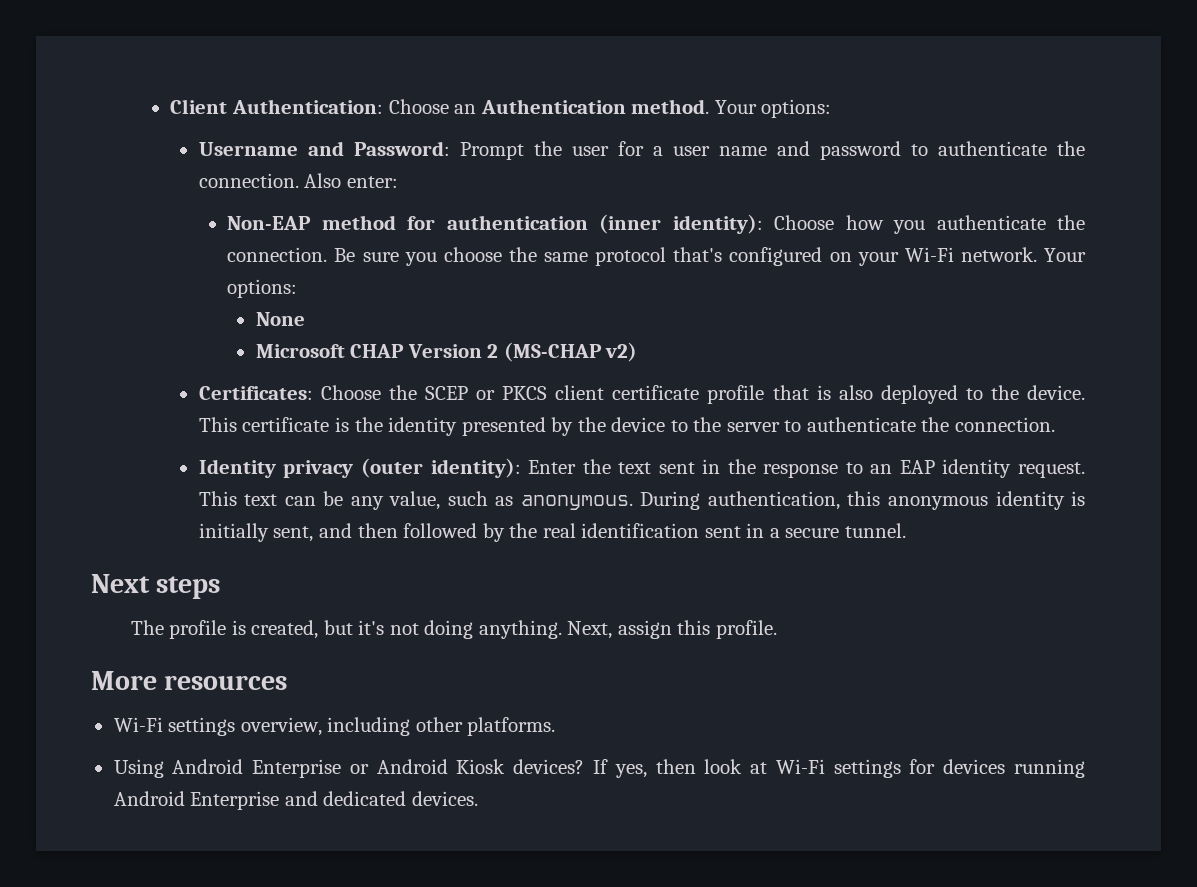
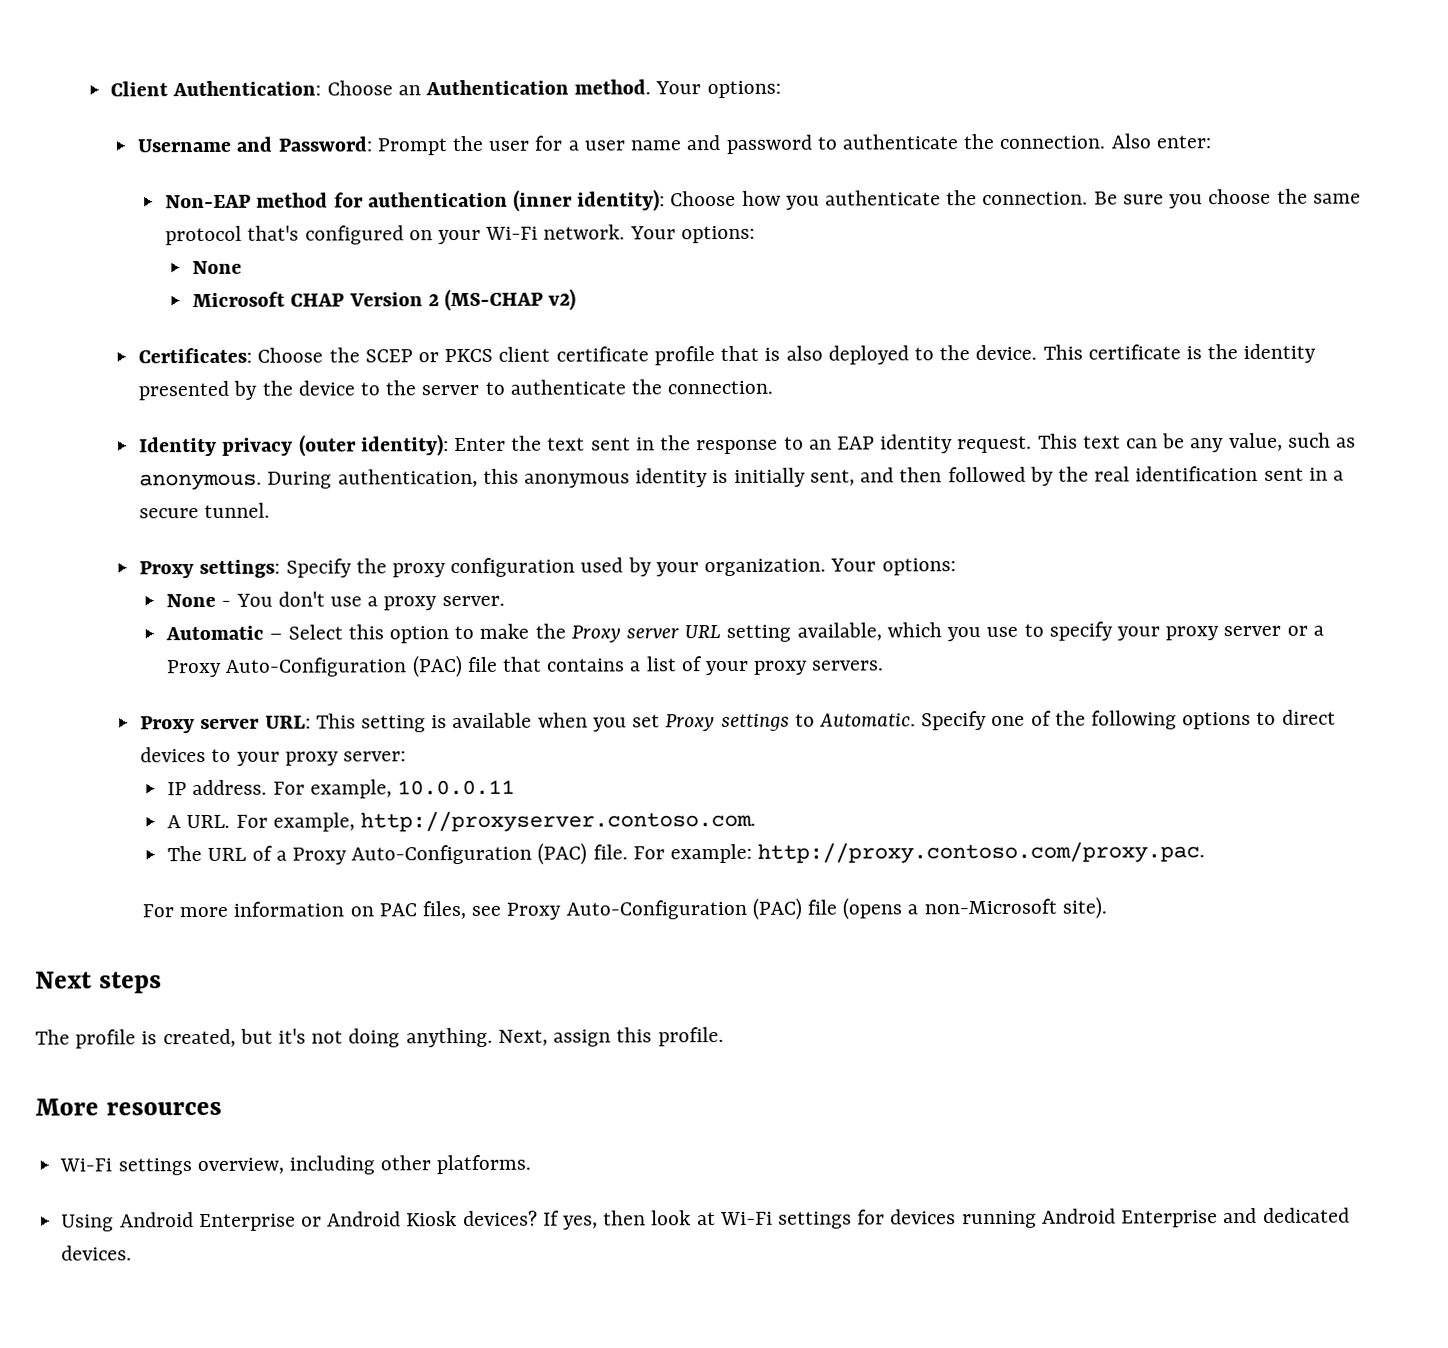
+ Proxy settings: Specify the proxy configuration used by your organization. Your options:
+ None - You don't use a proxy server.
+ Automatic – Select this option to make the Proxy server URL setting available, which you use to specify your proxy server or a Proxy Auto-Configuration (PAC) file that contains a list of your proxy servers.
+ Proxy server URL: This setting is available when you set Proxy settings to Automatic. Specify one of the following options to direct devices to your proxy server:
+ IP address. For example, 10.0.0.11
+ A URL. For example, http://proxyserver.contoso.com.
+ The URL of a Proxy Auto-Configuration (PAC) file. For example: http://proxy.contoso.com/proxy.pac.
+ For more information on PAC files, see Proxy Auto-Configuration (PAC) file (opens a non-Microsoft site).

